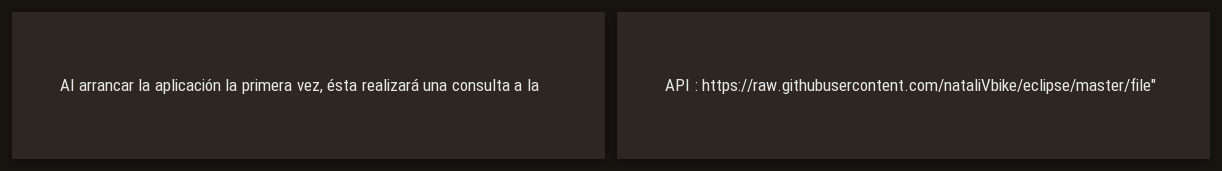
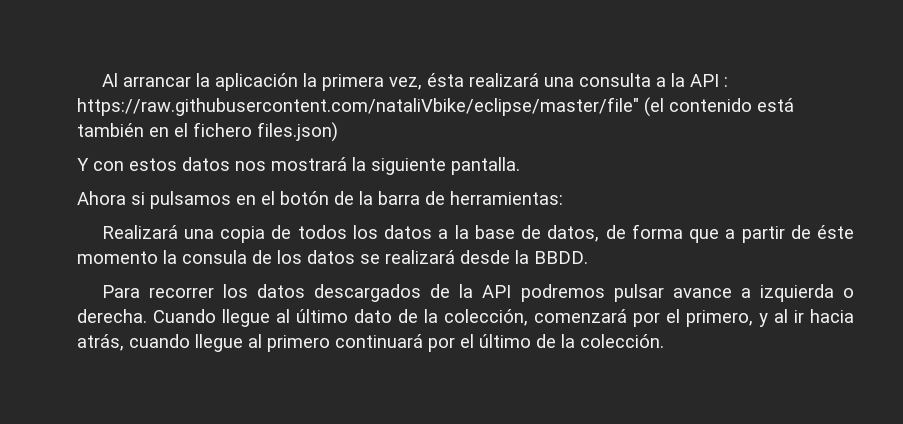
- Al arrancar la aplicación la primera vez, ésta realizará una consulta a la API : https://raw.githubusercontent.com/nataliVbike/eclipse/master/file"
+ Al arrancar la aplicación la primera vez, ésta realizará una consulta a la API : https://raw.githubusercontent.com/nataliVbike/eclipse/master/file" (el contenido está también en el fichero files.json)
+ Y con estos datos nos mostrará la siguiente pantalla.
+ Ahora si pulsamos en el botón de la barra de herramientas:
+ Realizará una copia de todos los datos a la base de datos, de forma que a partir de éste momento la consula de los datos se realizará desde la BBDD.
+ Para recorrer los datos descargados de la API podremos pulsar avance a izquierda o derecha. Cuando llegue al último dato de la colección, comenzará por el primero, y al ir hacia atrás, cuando llegue al primero continuará por el último de la colección.

